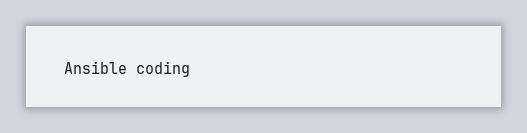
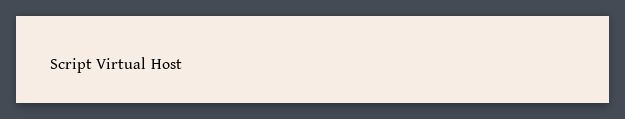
- Ansible coding
+ Script Virtual Host

